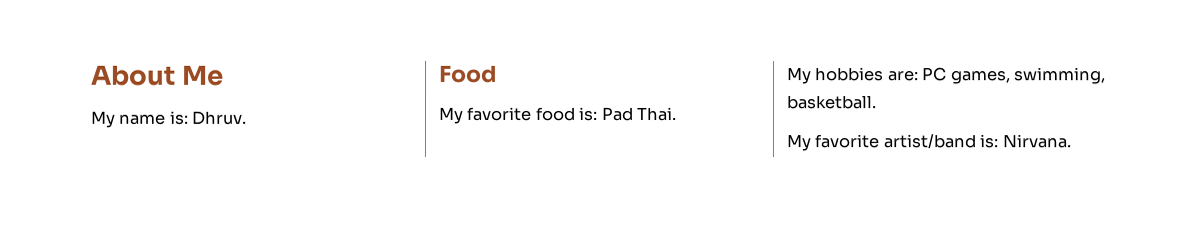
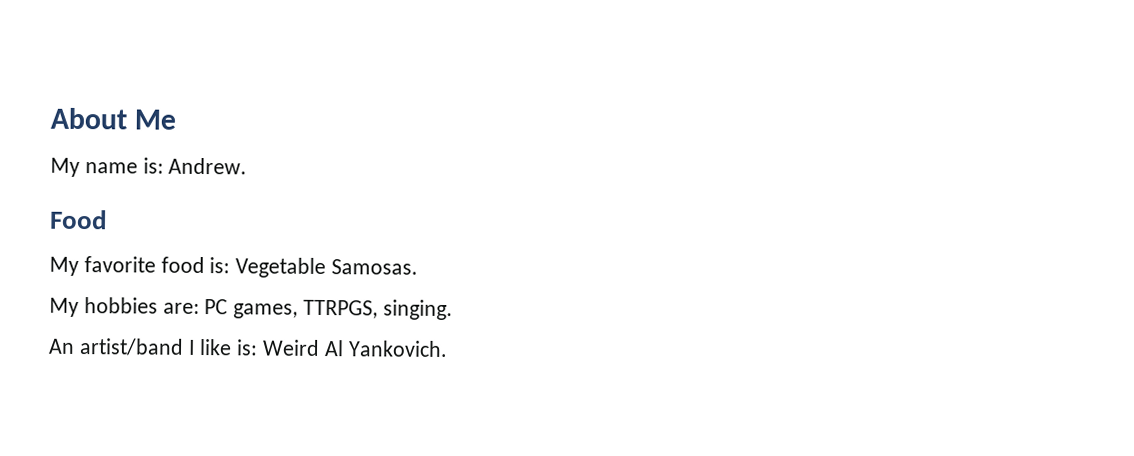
- My name is: Dhruv.
+ My name is: Andrew.
- My favorite food is: Pad Thai.
+ My favorite food is: Vegetable Samosas.
- My hobbies are: PC games, swimming, basketball.
- My favorite artist/band is: Nirvana.
+ My hobbies are: PC games, TTRPGS, singing.
+ An artist/band I like is: Weird Al Yankovich.

